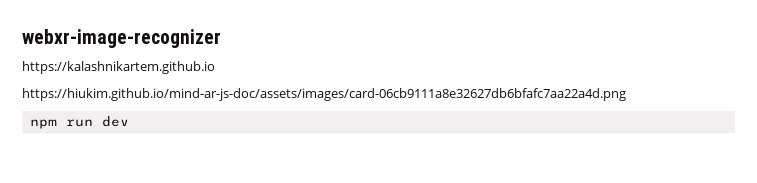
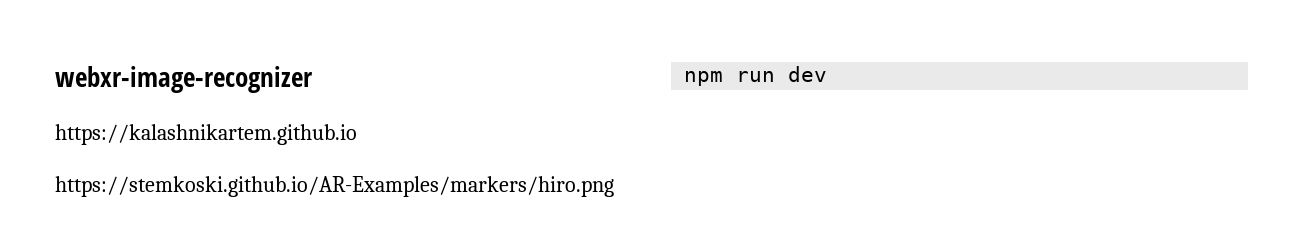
- https://hiukim.github.io/mind-ar-js-doc/assets/images/card-06cb9111a8e32627db6bfafc7aa22a4d.png
+ https://stemkoski.github.io/AR-Examples/markers/hiro.png

